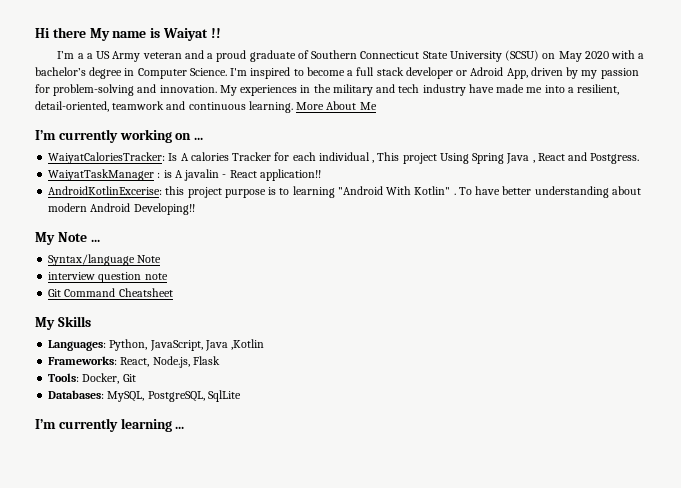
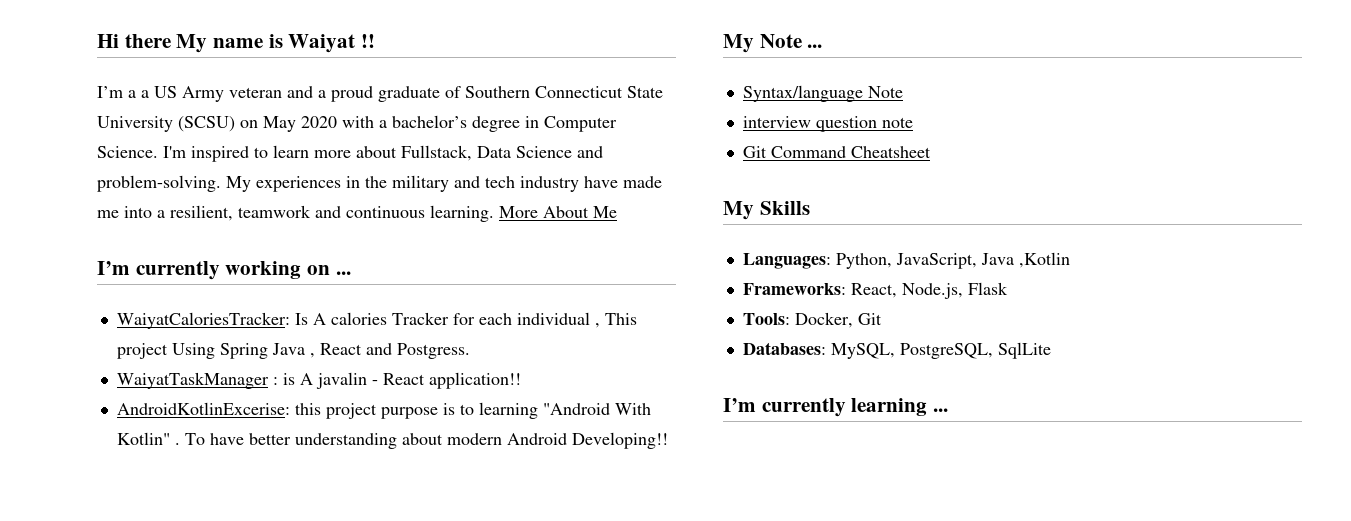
- I'm inspired to become a full stack developer or Adroid App, driven by my passion for problem-solving and innovation.
+ I'm inspired to learn more about Fullstack, Data Science and problem-solving.
- My experiences in the military and tech industry have made me into a resilient, detail-oriented, teamwork and continuous learning.
+ My experiences in the military and tech industry have made me into a resilient, teamwork and continuous learning.

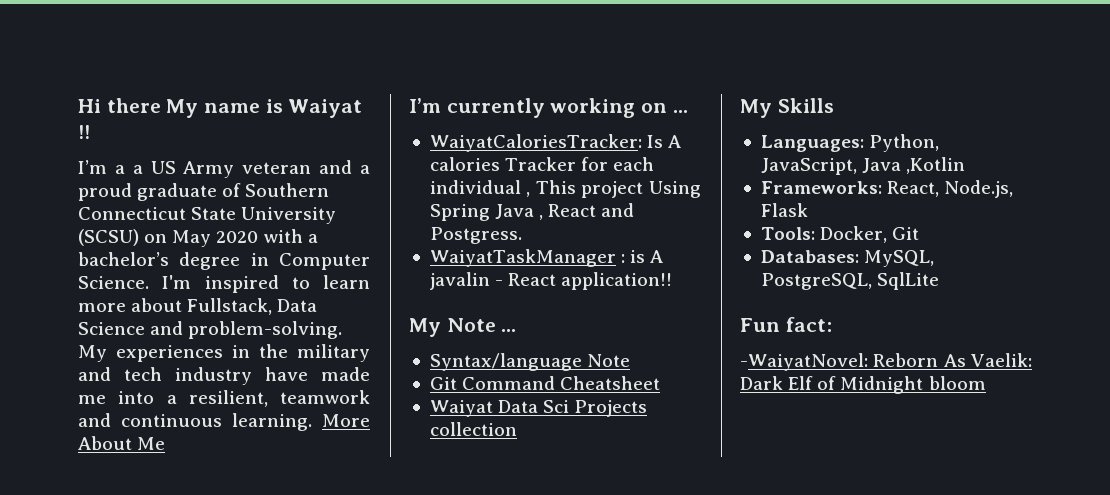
- AndroidKotlinExcerise: this project purpose is to learning "Android With Kotlin" . To have better understanding about modern Android Developing!!
- interview question note
+ Waiyat Data Sci Projects collection
- I’m currently learning ...
+ Fun fact:
+ -WaiyatNovel: Reborn As Vaelik: Dark Elf of Midnight bloom

